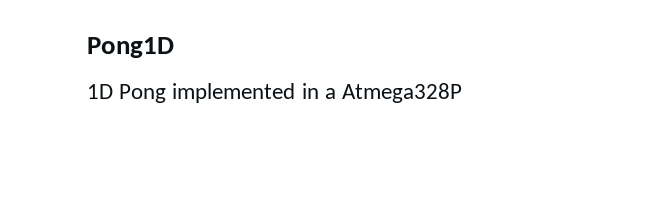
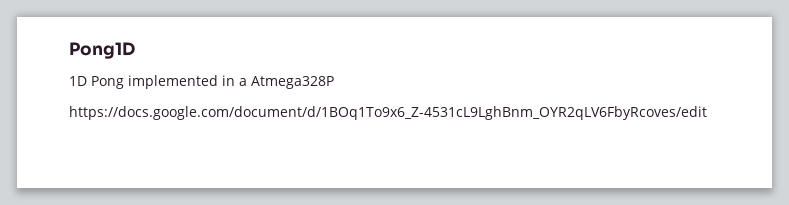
+ https://docs.google.com/document/d/1BOq1To9x6_Z-4531cL9LghBnm_OYR2qLV6FbyRcoves/edit

